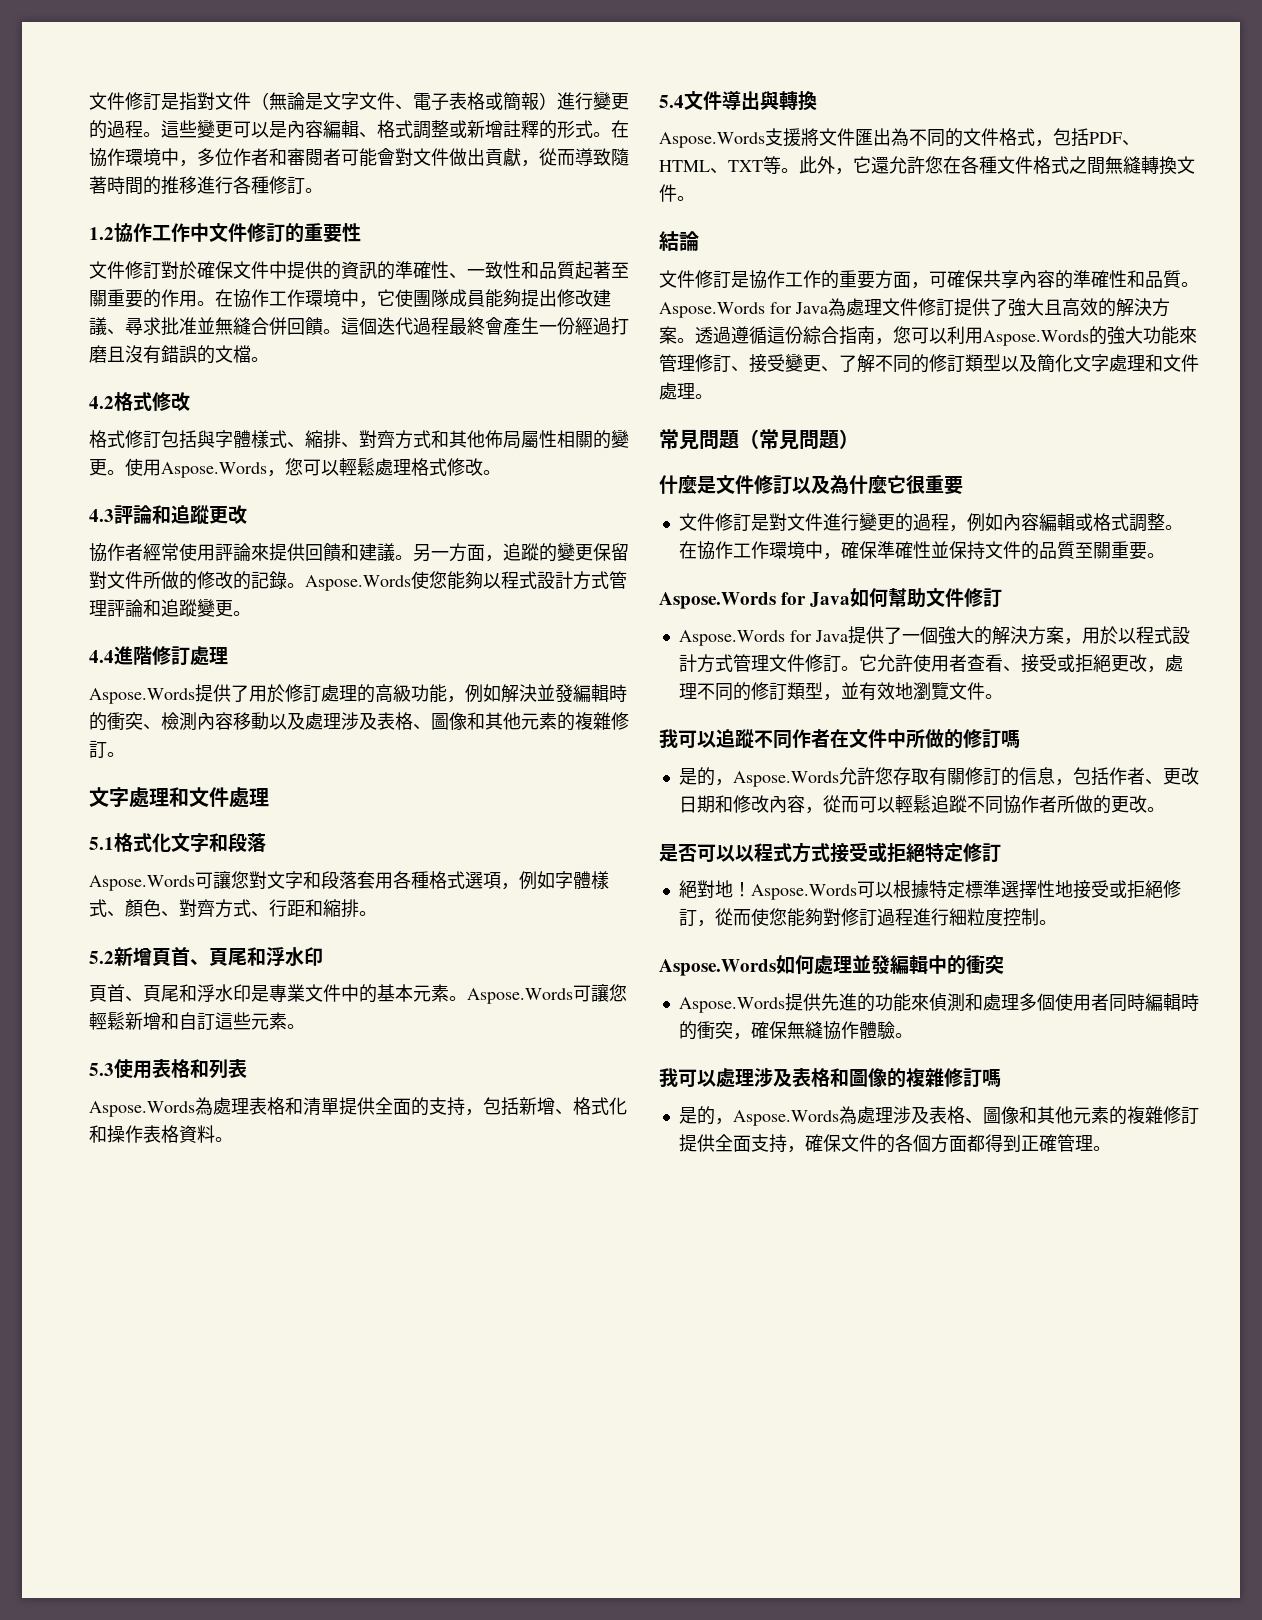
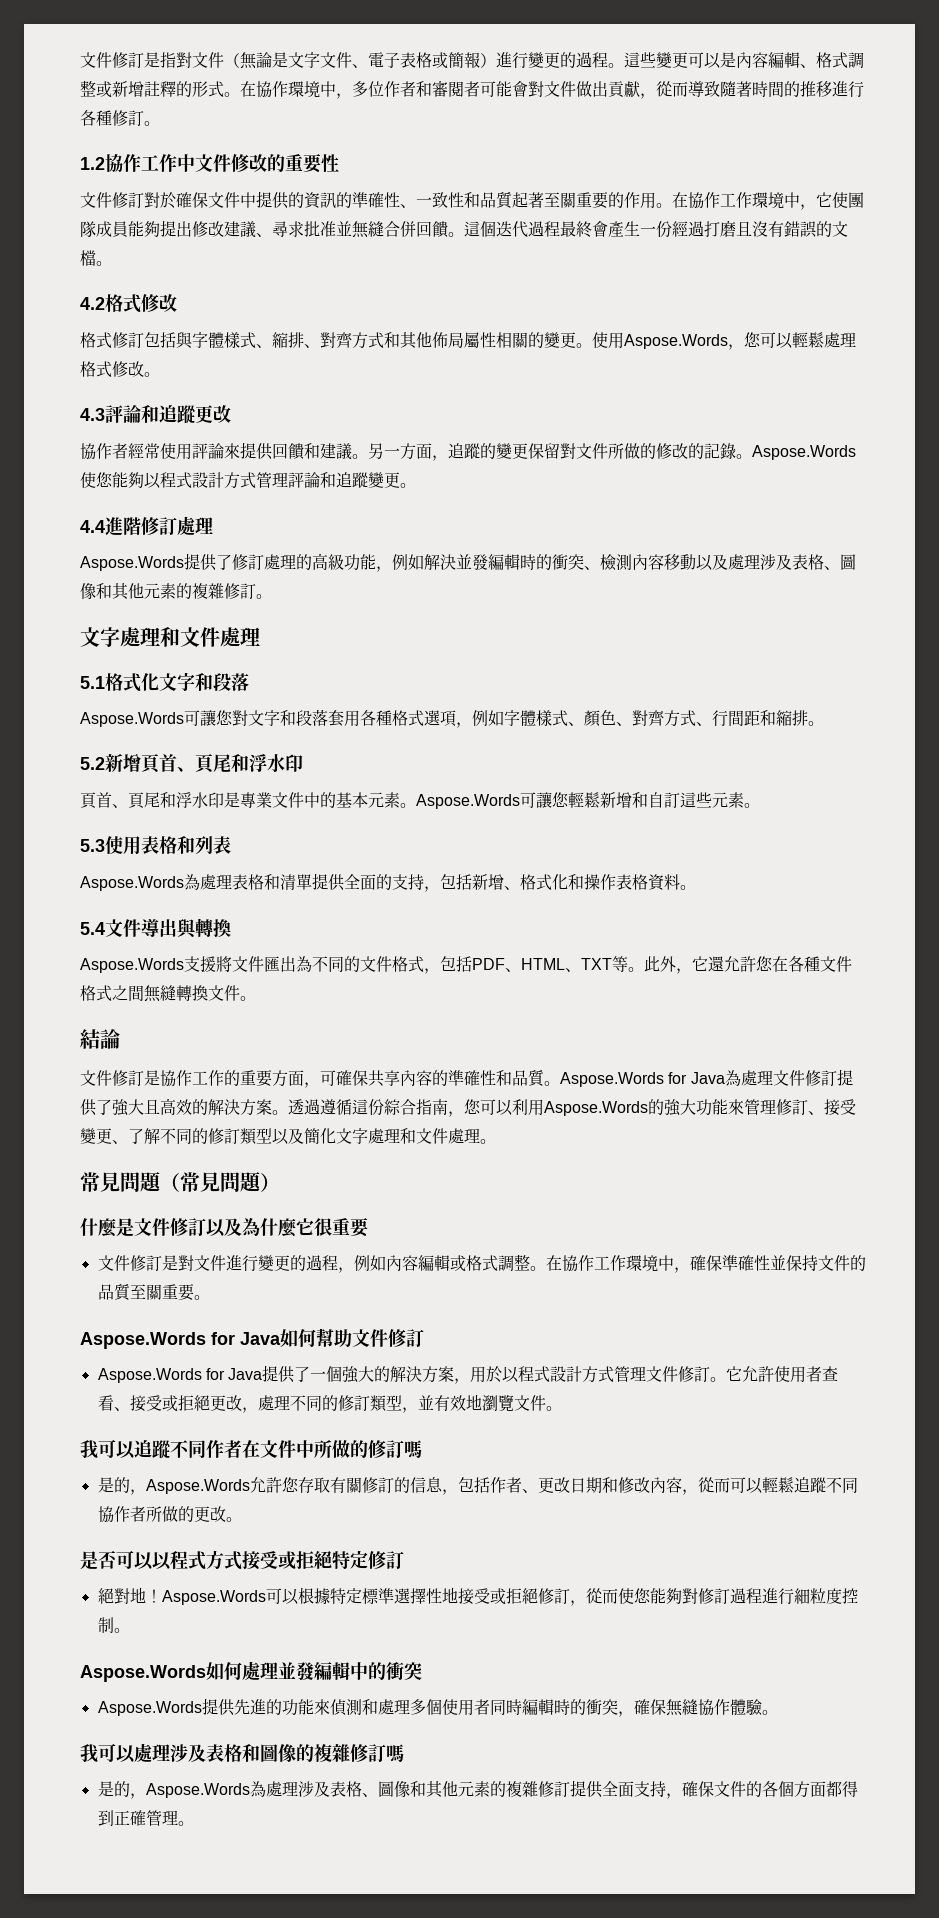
- 1.2協作工作中文件修訂的重要性
+ 1.2協作工作中文件修改的重要性
- Aspose.Words提供了用於修訂處理的高級功能，例如解決並發編輯時的衝突、檢測內容移動以及處理涉及表格、圖像和其他元素的複雜修訂。
+ Aspose.Words提供了修訂處理的高級功能，例如解決並發編輯時的衝突、檢測內容移動以及處理涉及表格、圖像和其他元素的複雜修訂。
- Aspose.Words可讓您對文字和段落套用各種格式選項，例如字體樣式、顏色、對齊方式、行距和縮排。
+ Aspose.Words可讓您對文字和段落套用各種格式選項，例如字體樣式、顏色、對齊方式、行間距和縮排。

